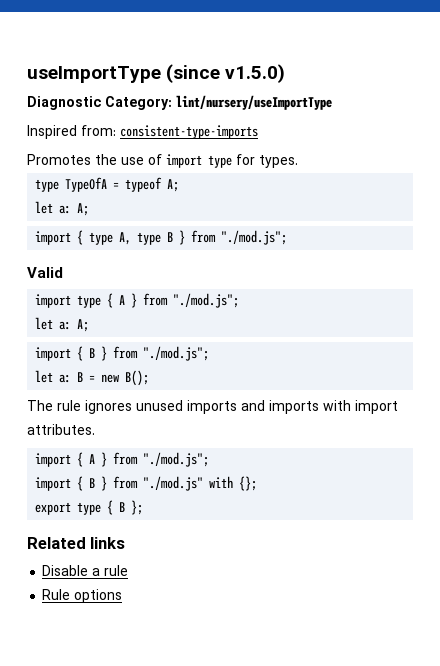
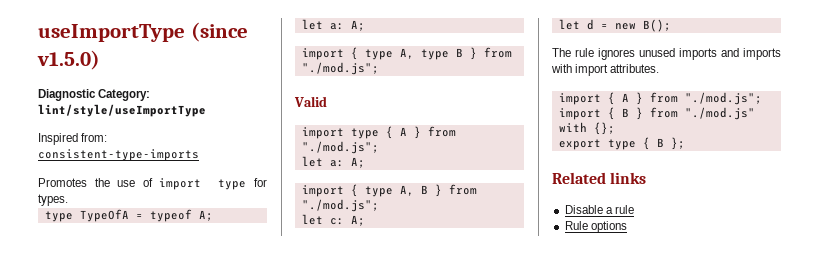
- Diagnostic Category: lint/nursery/useImportType
+ Diagnostic Category: lint/style/useImportType
- import { B } from "./mod.js";
+ import { type A, B } from "./mod.js";
- let a: B = new B();
+ let c: A;
+ let d = new B();

